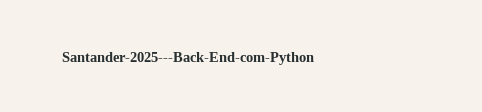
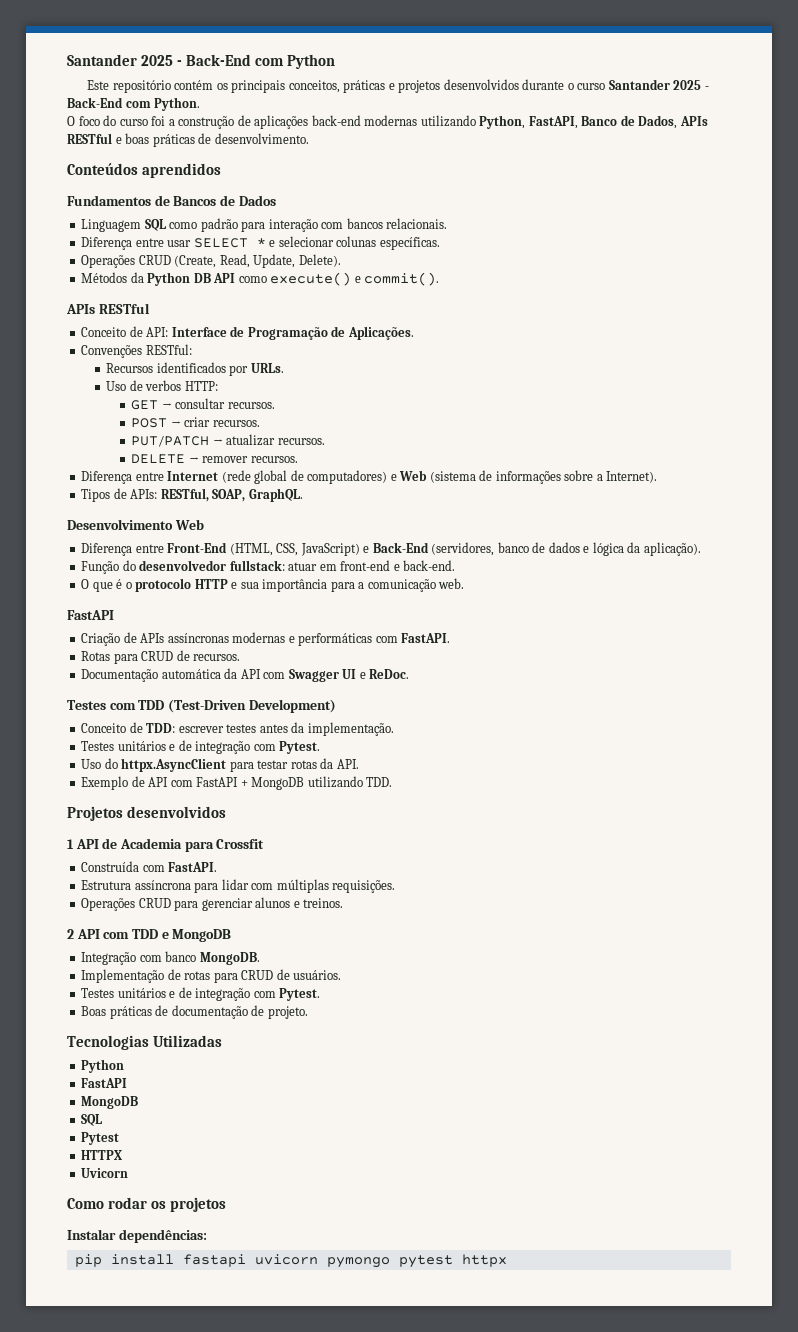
- Santander-2025---Back-End-com-Python
+ Santander 2025 - Back-End com Python
+ Este repositório contém os principais conceitos, práticas e projetos desenvolvidos durante o curso Santander 2025 - Back-End com Python.
+ O foco do curso foi a construção de aplicações back-end modernas utilizando Python, FastAPI, Banco de Dados, APIs RESTful e boas práticas de desenvolvimento.
+ Conteúdos aprendidos
+ Fundamentos de Bancos de Dados
+ Linguagem SQL como padrão para interação com bancos relacionais.
+ Diferença entre usar SELECT * e selecionar colunas específicas.
+ Operações CRUD (Create, Read, Update, Delete).
+ Métodos da Python DB API como execute() e commit().
+ APIs RESTful
+ Conceito de API: Interface de Programação de Aplicações.
+ Convenções RESTful:
+ Recursos identificados por URLs.
+ Uso de verbos HTTP:
+ GET → consultar recursos.
+ POST → criar recursos.
+ PUT/PATCH → atualizar recursos.
+ DELETE → remover recursos.
+ Diferença entre Internet (rede global de computadores) e Web (sistema de informações sobre a Internet).
+ Tipos de APIs: RESTful, SOAP, GraphQL.
+ Desenvolvimento Web
+ Diferença entre Front-End (HTML, CSS, JavaScript) e Back-End (servidores, banco de dados e lógica da aplicação).
+ Função do desenvolvedor fullstack: atuar em front-end e back-end.
+ O que é o protocolo HTTP e sua importância para a comunicação web.
+ FastAPI
+ Criação de APIs assíncronas modernas e performáticas com FastAPI.
+ Rotas para CRUD de recursos.
+ Documentação automática da API com Swagger UI e ReDoc.
+ Testes com TDD (Test-Driven Development)
+ Conceito de TDD: escrever testes antes da implementação.
+ Testes unitários e de integração com Pytest.
+ Uso do httpx.AsyncClient para testar rotas da API.
+ Exemplo de API com FastAPI + MongoDB utilizando TDD.
+ Projetos desenvolvidos
+ 1 API de Academia para Crossfit
+ Construída com FastAPI.
+ Estrutura assíncrona para lidar com múltiplas requisições.
+ Operações CRUD para gerenciar alunos e treinos.
+ 2 API com TDD e MongoDB
+ Integração com banco MongoDB.
+ Implementação de rotas para CRUD de usuários.
+ Testes unitários e de integração com Pytest.
+ Boas práticas de documentação de projeto.
+ Tecnologias Utilizadas
+ Python
+ FastAPI
+ MongoDB
+ SQL
+ Pytest
+ HTTPX
+ Uvicorn
+ Como rodar os projetos
+ Instalar dependências:
+ pip install fastapi uvicorn pymongo pytest httpx

